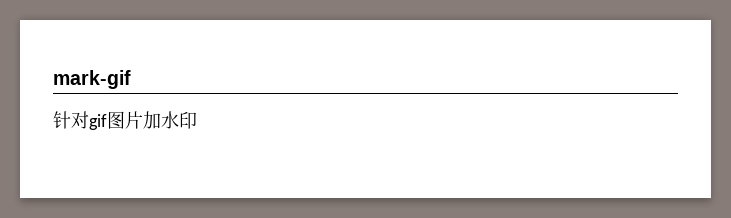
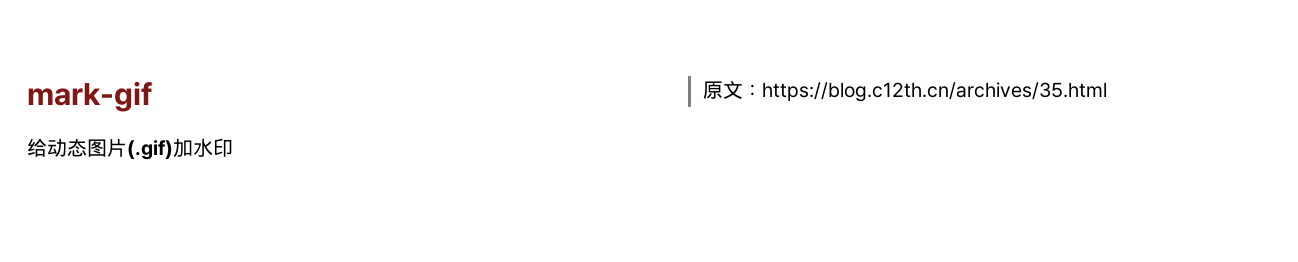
- 针对gif图片加水印
+ 给动态图片(.gif)加水印
+ 原文：https://blog.c12th.cn/archives/35.html

